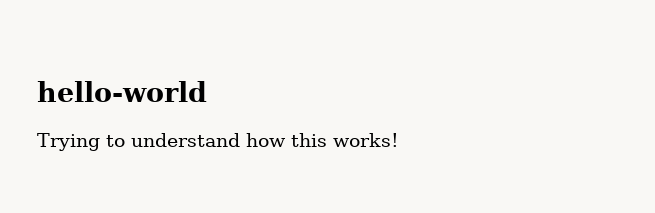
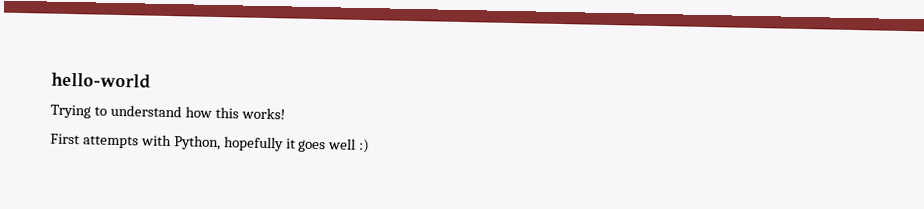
+ First attempts with Python, hopefully it goes well :)

